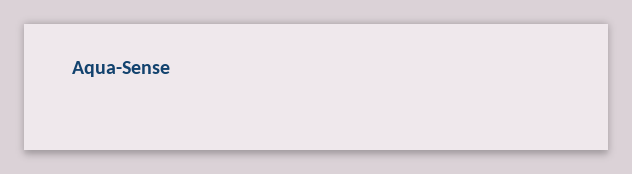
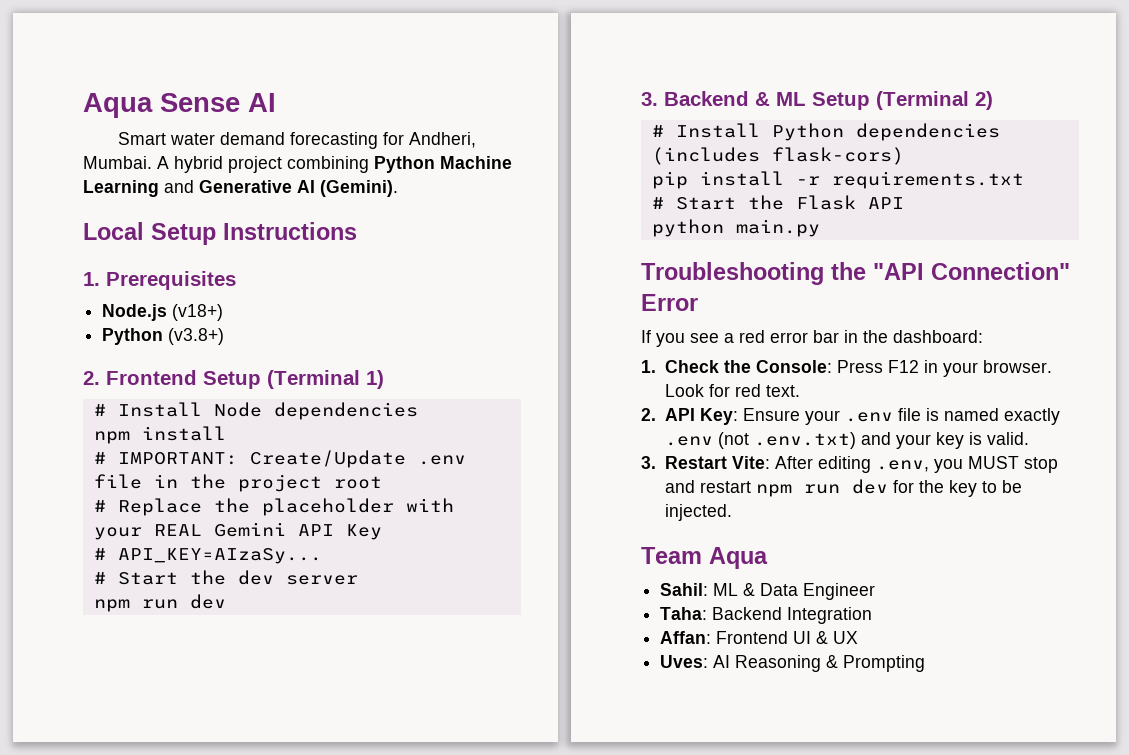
- Aqua-Sense
+ Aqua Sense AI
+ Smart water demand forecasting for Andheri, Mumbai. A hybrid project combining Python Machine Learning and Generative AI (Gemini).
+ Local Setup Instructions
+ 1. Prerequisites
+ Node.js (v18+)
+ Python (v3.8+)
+ 2. Frontend Setup (Terminal 1)
+ # Install Node dependencies
+ npm install
+ # IMPORTANT: Create/Update .env file in the project root
+ # Replace the placeholder with your REAL Gemini API Key
+ # API_KEY=AIzaSy...
+ # Start the dev server
+ npm run dev
+ 3. Backend & ML Setup (Terminal 2)
+ # Install Python dependencies (includes flask-cors)
+ pip install -r requirements.txt
+ # Start the Flask API
+ python main.py
+ Troubleshooting the "API Connection" Error
+ If you see a red error bar in the dashboard:
+ 1. Check the Console: Press F12 in your browser. Look for red text.
+ 2. API Key: Ensure your .env file is named exactly .env (not .env.txt) and your key is valid.
+ 3. Restart Vite: After editing .env, you MUST stop and restart npm run dev for the key to be injected.
+ Team Aqua
+ Sahil: ML & Data Engineer
+ Taha: Backend Integration
+ Affan: Frontend UI & UX
+ Uves: AI Reasoning & Prompting

